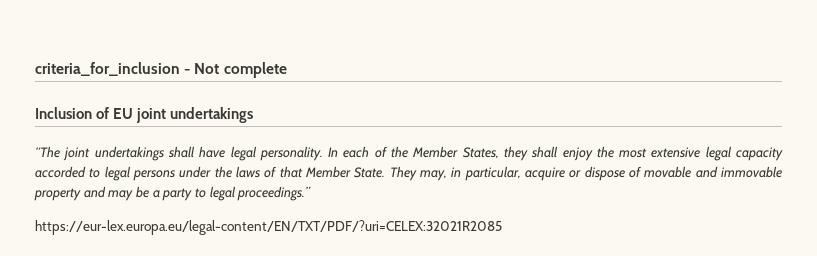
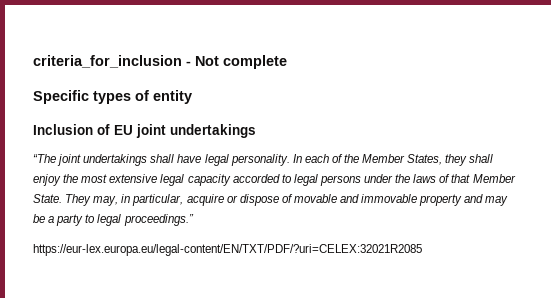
+ Specific types of entity

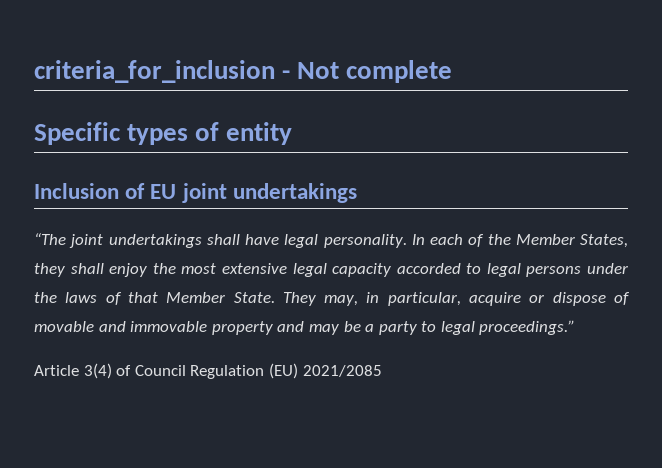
- https://eur-lex.europa.eu/legal-content/EN/TXT/PDF/?uri=CELEX:32021R2085
+ Article 3(4) of Council Regulation (EU) 2021/2085

